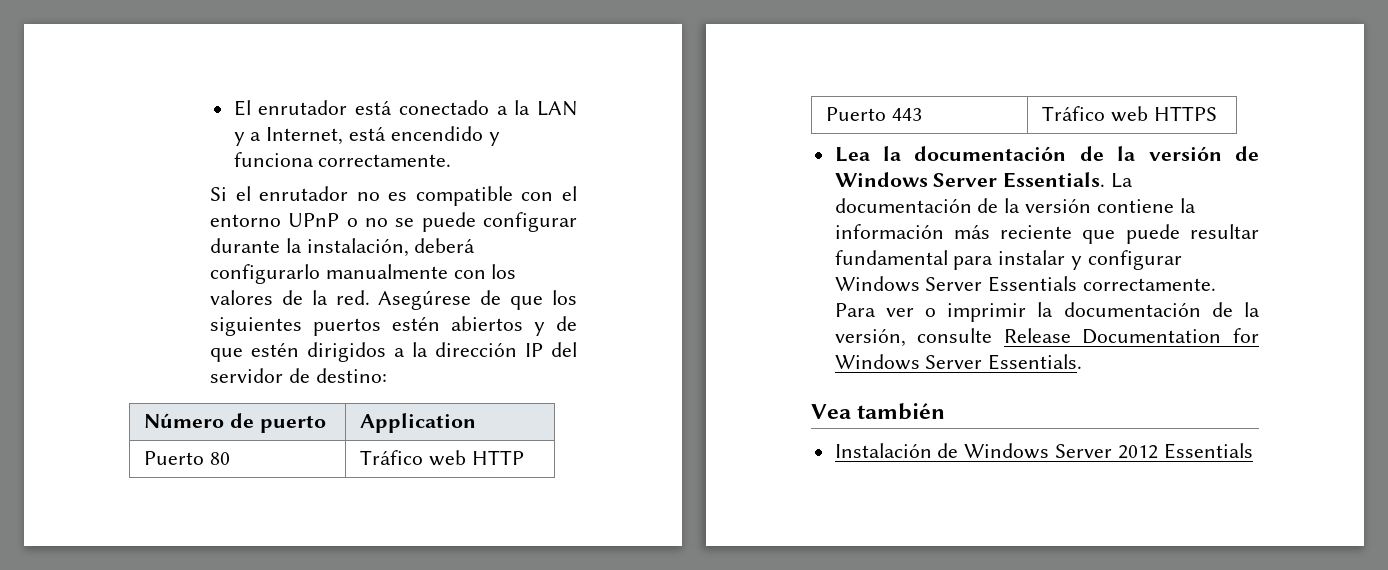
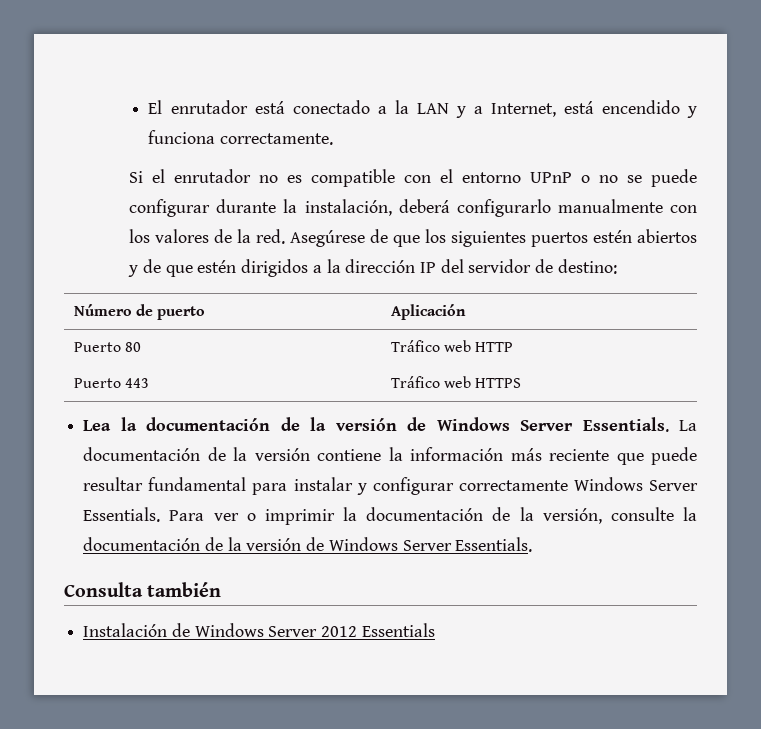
- Número de puerto | Application
+ Número de puerto | Aplicación
- La documentación de la versión contiene la información más reciente que puede resultar fundamental para instalar y configurar Windows Server Essentials correctamente.
+ La documentación de la versión contiene la información más reciente que puede resultar fundamental para instalar y configurar correctamente Windows Server Essentials.
- Para ver o imprimir la documentación de la versión, consulte Release Documentation for Windows Server Essentials.
+ Para ver o imprimir la documentación de la versión, consulte la documentación de la versión de Windows Server Essentials.
- Vea también
+ Consulta también

